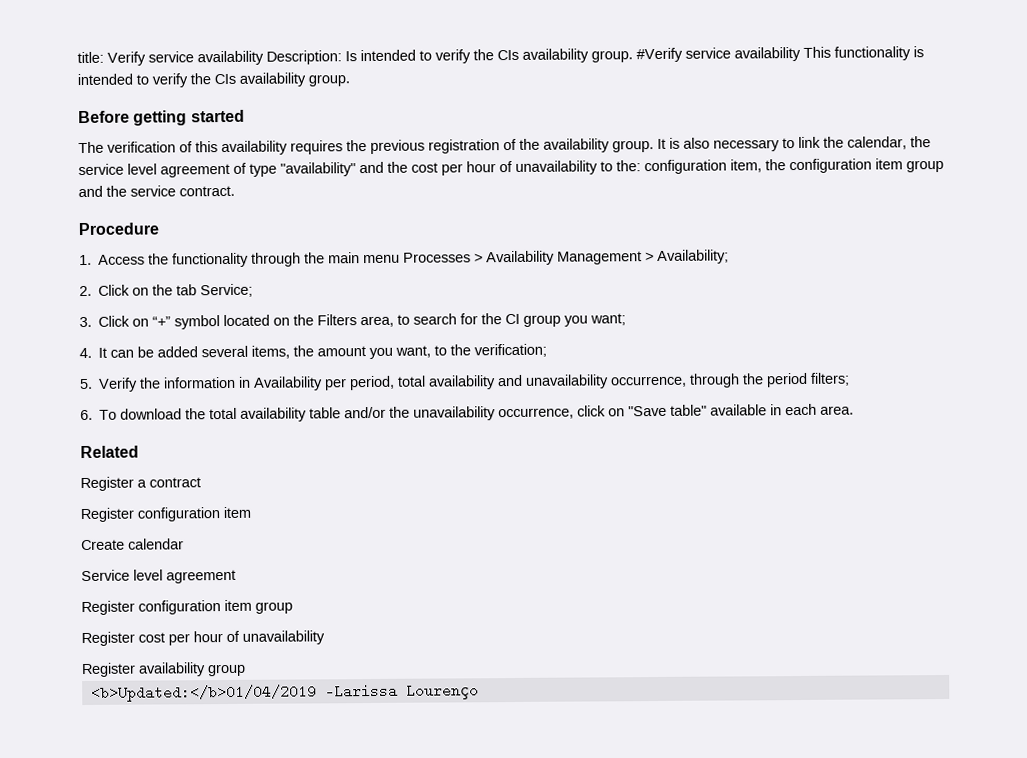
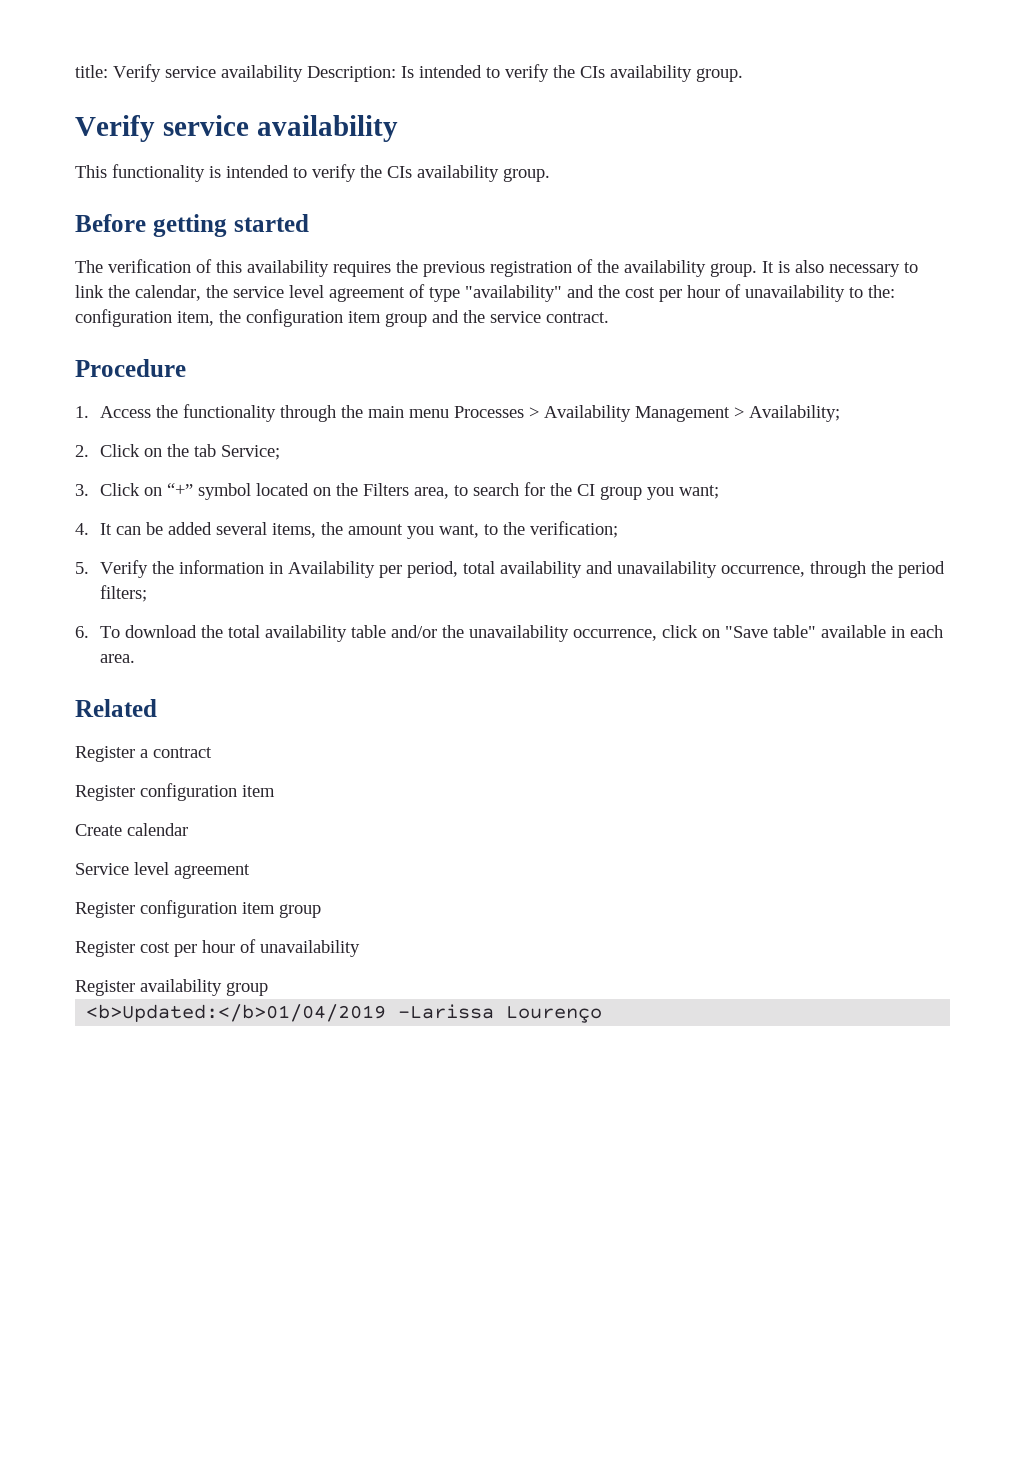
- title: Verify service availability Description: Is intended to verify the CIs availability group. #Verify service availability This functionality is intended to verify the CIs availability group.
+ title: Verify service availability Description: Is intended to verify the CIs availability group.
+ Verify service availability
+ This functionality is intended to verify the CIs availability group.

